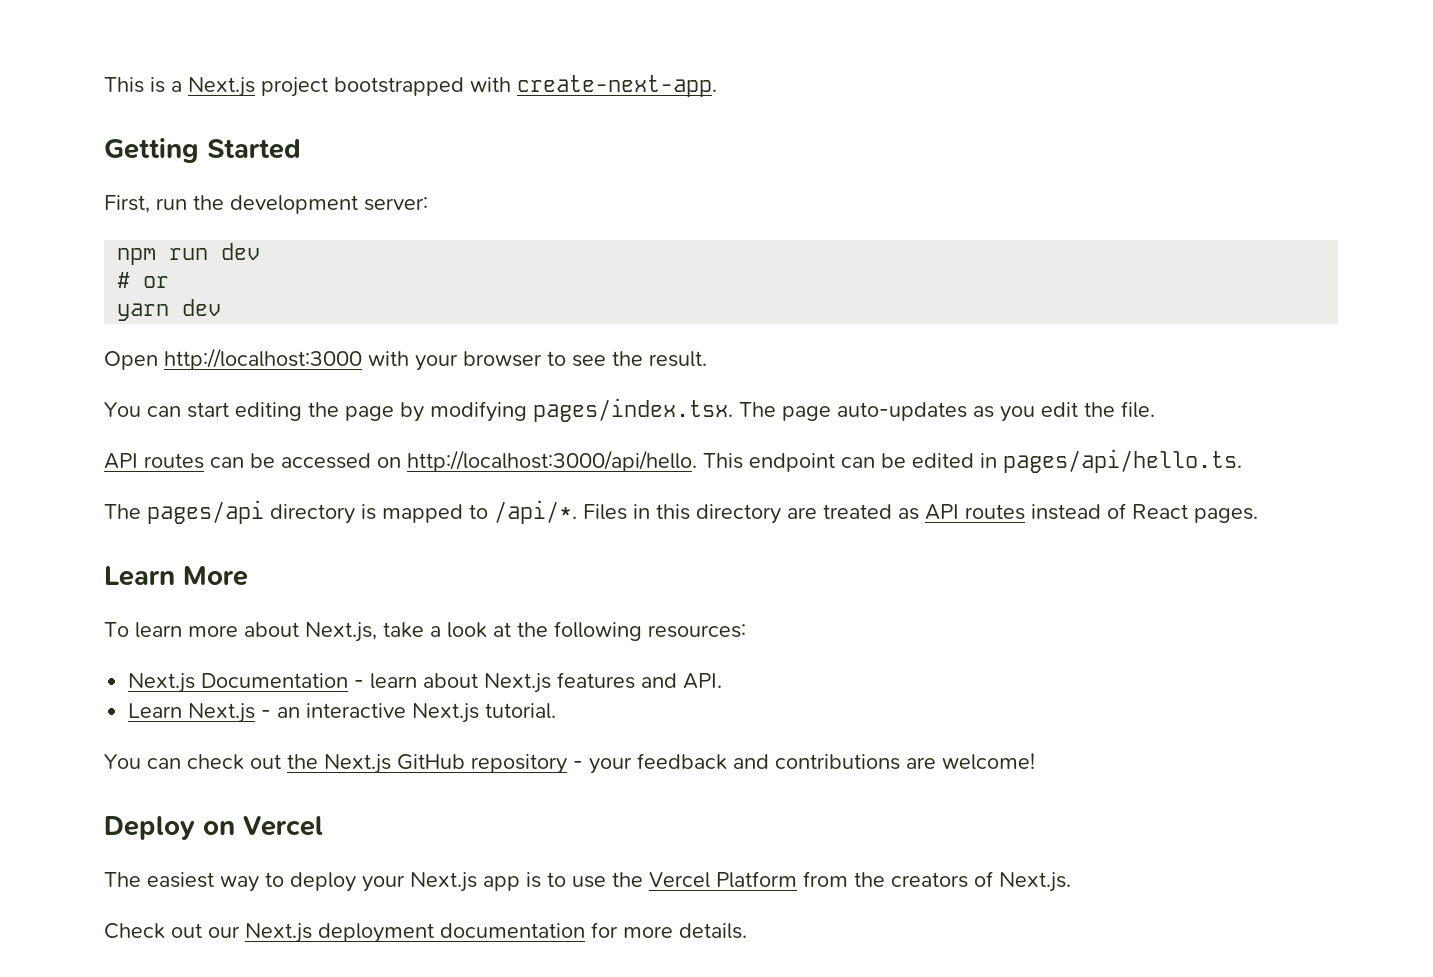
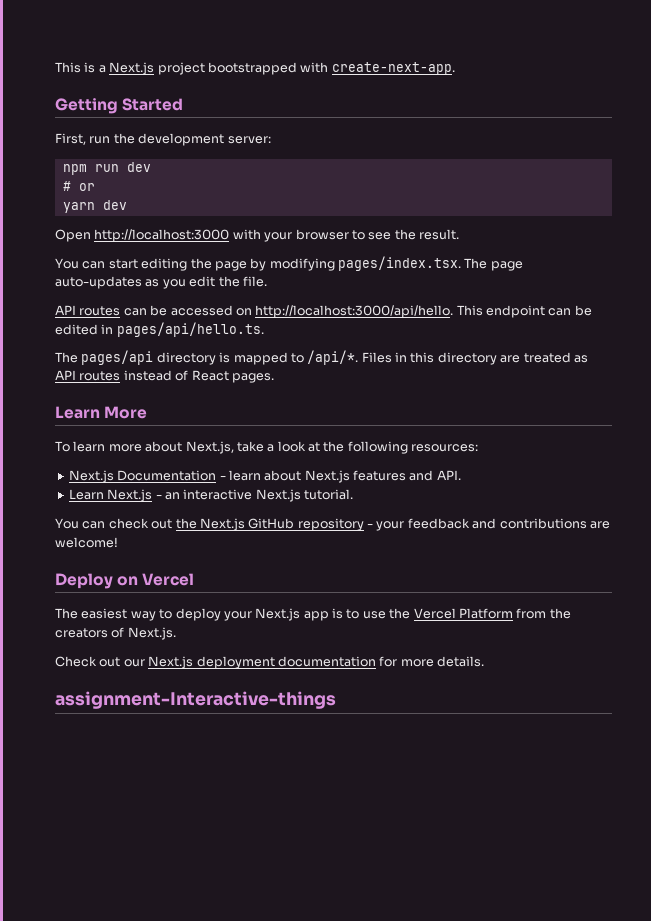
+ assignment-Interactive-things

